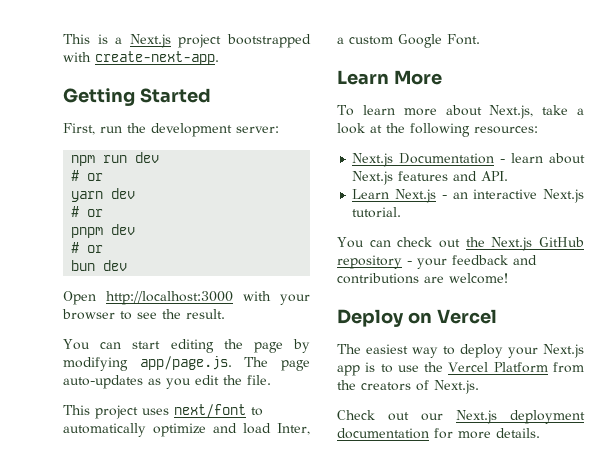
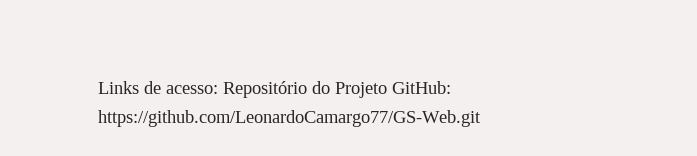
- This is a Next.js project bootstrapped with create-next-app.
- Getting Started
- First, run the development server:
- npm run dev
- # or
- yarn dev
- # or
- pnpm dev
- # or
- bun dev
- Open http://localhost:3000 with your browser to see the result.
- You can start editing the page by modifying app/page.js. The page auto-updates as you edit the file.
- This project uses next/font to automatically optimize and load Inter, a custom Google Font.
- Learn More
- To learn more about Next.js, take a look at the following resources:
- Next.js Documentation - learn about Next.js features and API.
- Learn Next.js - an interactive Next.js tutorial.
- You can check out the Next.js GitHub repository - your feedback and contributions are welcome!
- Deploy on Vercel
- The easiest way to deploy your Next.js app is to use the Vercel Platform from the creators of Next.js.
- Check out our Next.js deployment documentation for more details.
+ Links de acesso: Repositório do Projeto GitHub: https://github.com/LeonardoCamargo77/GS-Web.git

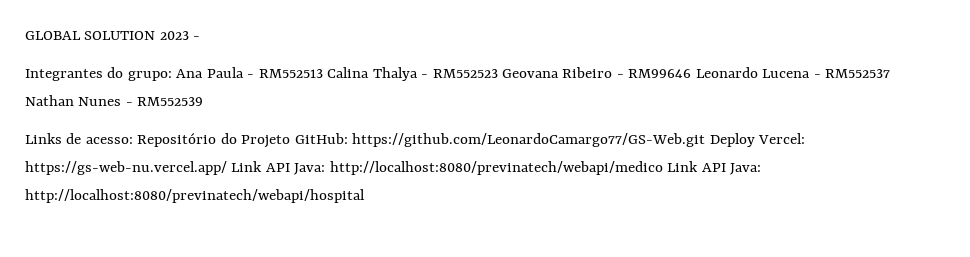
+ GLOBAL SOLUTION 2023 -
+ Integrantes do grupo: Ana Paula - RM552513 Calina Thalya - RM552523 Geovana Ribeiro - RM99646 Leonardo Lucena - RM552537 Nathan Nunes - RM552539
- Links de acesso: Repositório do Projeto GitHub: https://github.com/LeonardoCamargo77/GS-Web.git
+ Links de acesso: Repositório do Projeto GitHub: https://github.com/LeonardoCamargo77/GS-Web.git Deploy Vercel: https://gs-web-nu.vercel.app/ Link API Java: http://localhost:8080/previnatech/webapi/medico Link API Java: http://localhost:8080/previnatech/webapi/hospital

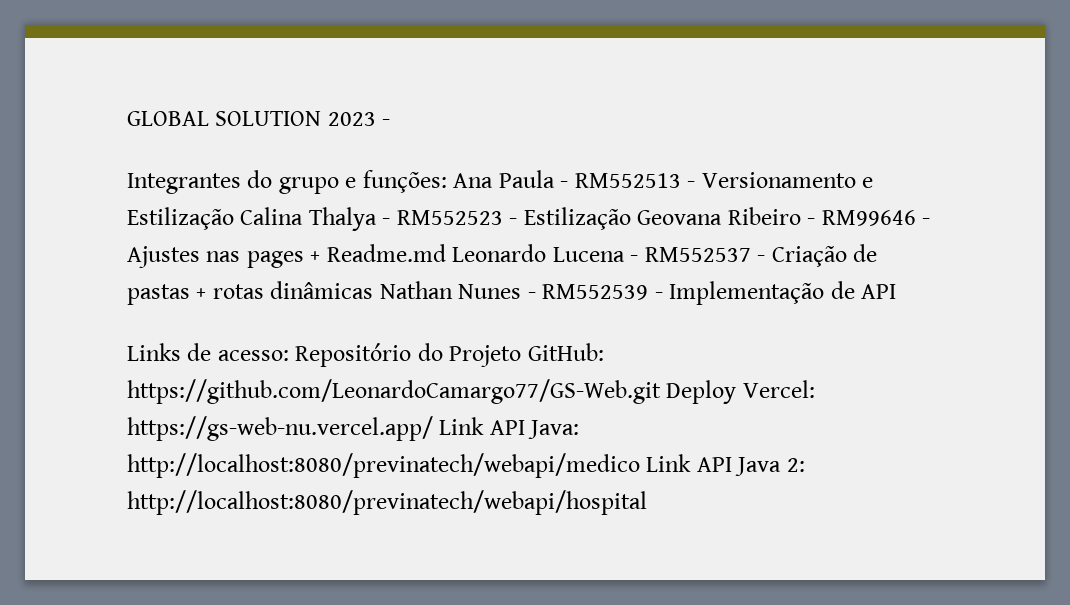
- Integrantes do grupo: Ana Paula - RM552513 Calina Thalya - RM552523 Geovana Ribeiro - RM99646 Leonardo Lucena - RM552537 Nathan Nunes - RM552539
+ Integrantes do grupo e funções: Ana Paula - RM552513 - Versionamento e Estilização Calina Thalya - RM552523 - Estilização Geovana Ribeiro - RM99646 - Ajustes nas pages + Readme.md Leonardo Lucena - RM552537 - Criação de pastas + rotas dinâmicas Nathan Nunes - RM552539 - Implementação de API
- Links de acesso: Repositório do Projeto GitHub: https://github.com/LeonardoCamargo77/GS-Web.git Deploy Vercel: https://gs-web-nu.vercel.app/ Link API Java: http://localhost:8080/previnatech/webapi/medico Link API Java: http://localhost:8080/previnatech/webapi/hospital
+ Links de acesso: Repositório do Projeto GitHub: https://github.com/LeonardoCamargo77/GS-Web.git Deploy Vercel: https://gs-web-nu.vercel.app/ Link API Java: http://localhost:8080/previnatech/webapi/medico Link API Java 2: http://localhost:8080/previnatech/webapi/hospital

